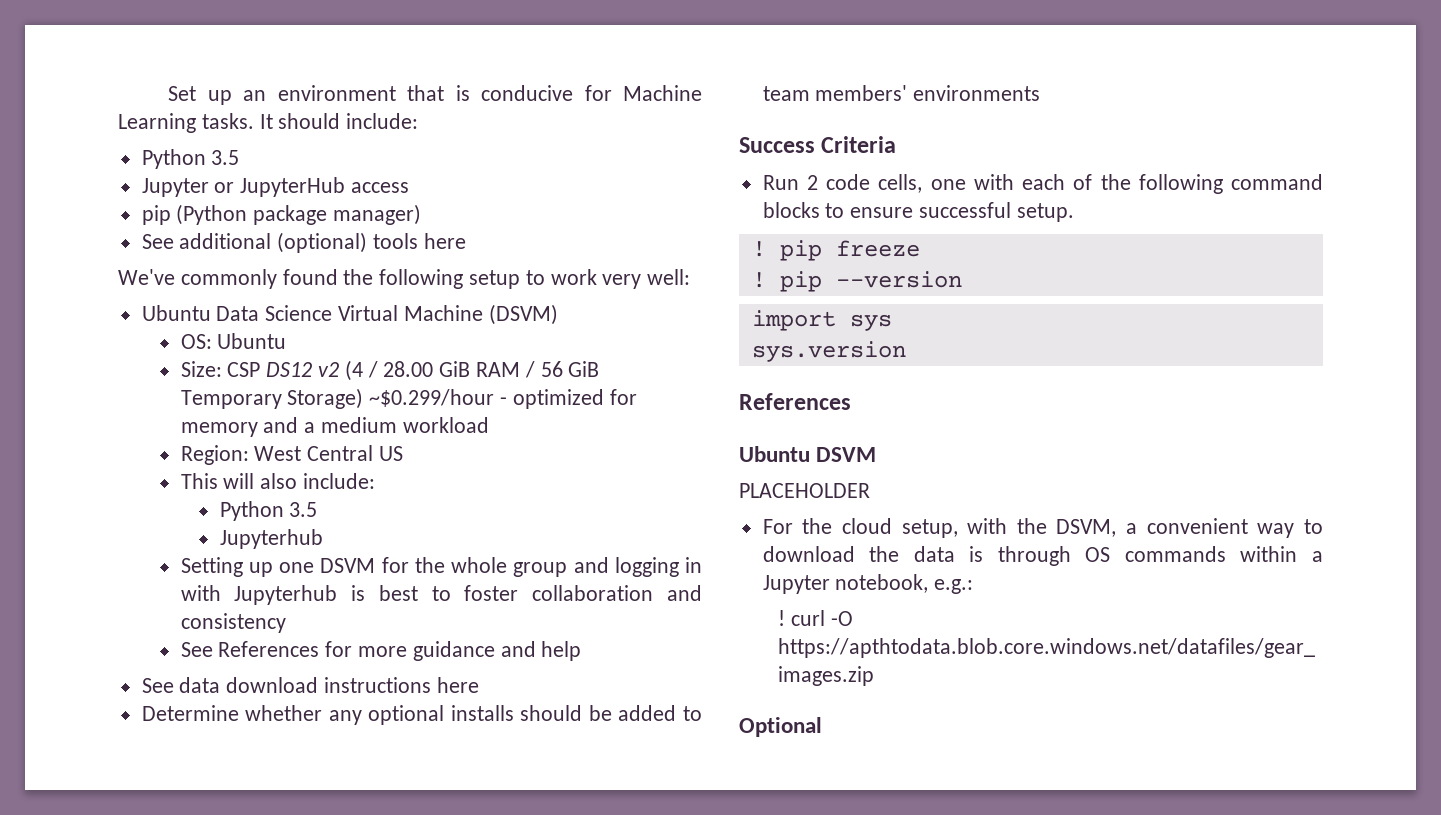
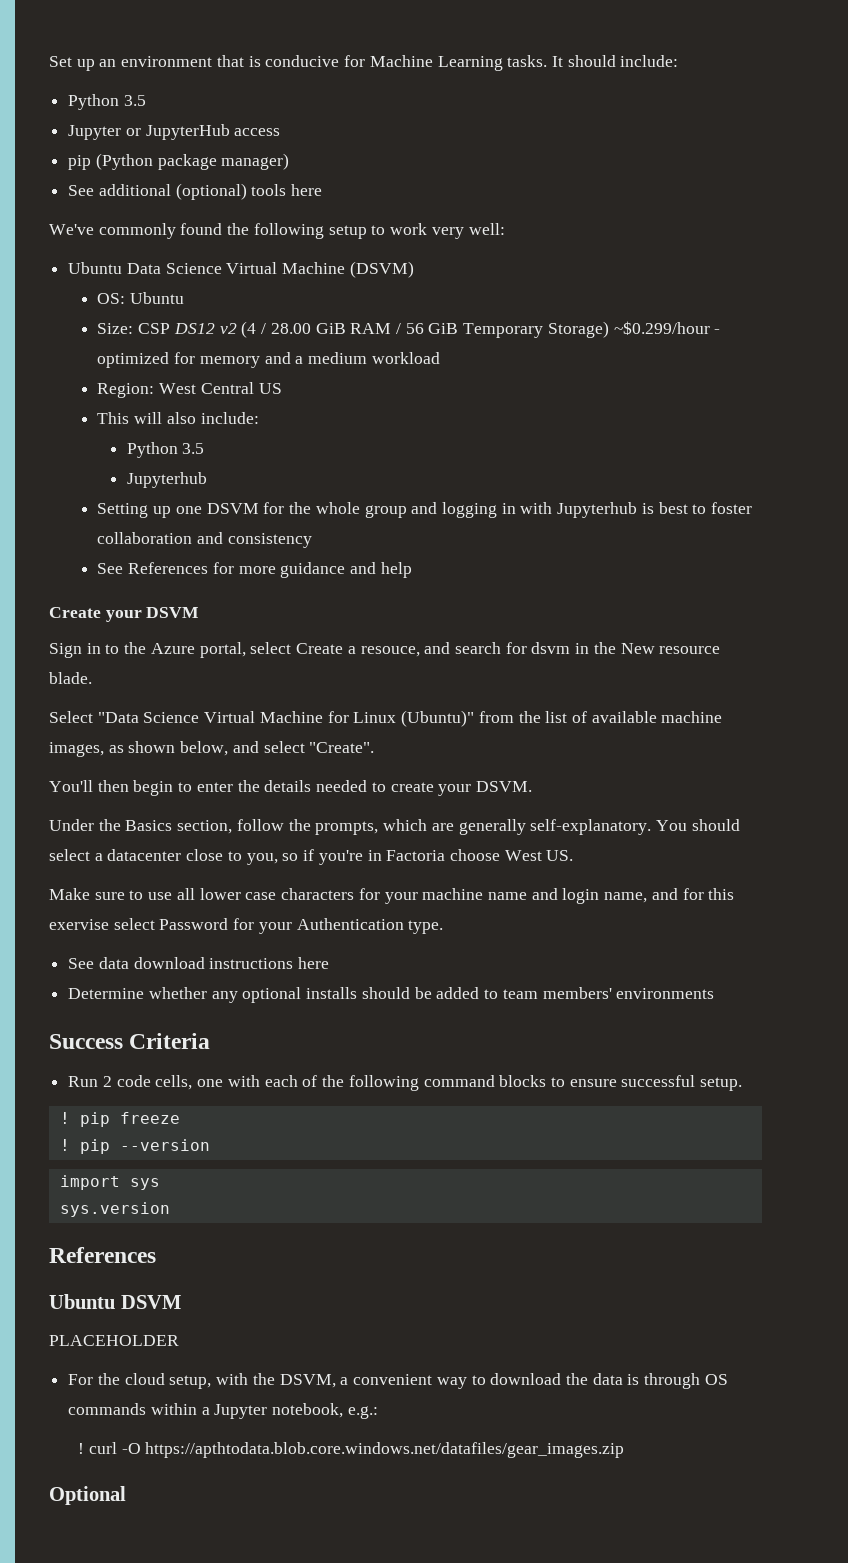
+ Create your DSVM
+ Sign in to the Azure portal, select Create a resouce, and search for dsvm in the New resource blade.
+ Select "Data Science Virtual Machine for Linux (Ubuntu)" from the list of available machine images, as shown below, and select "Create".
+ You'll then begin to enter the details needed to create your DSVM.
+ Under the Basics section, follow the prompts, which are generally self-explanatory. You should select a datacenter close to you, so if you're in Factoria choose West US.
+ Make sure to use all lower case characters for your machine name and login name, and for this exervise select Password for your Authentication type.

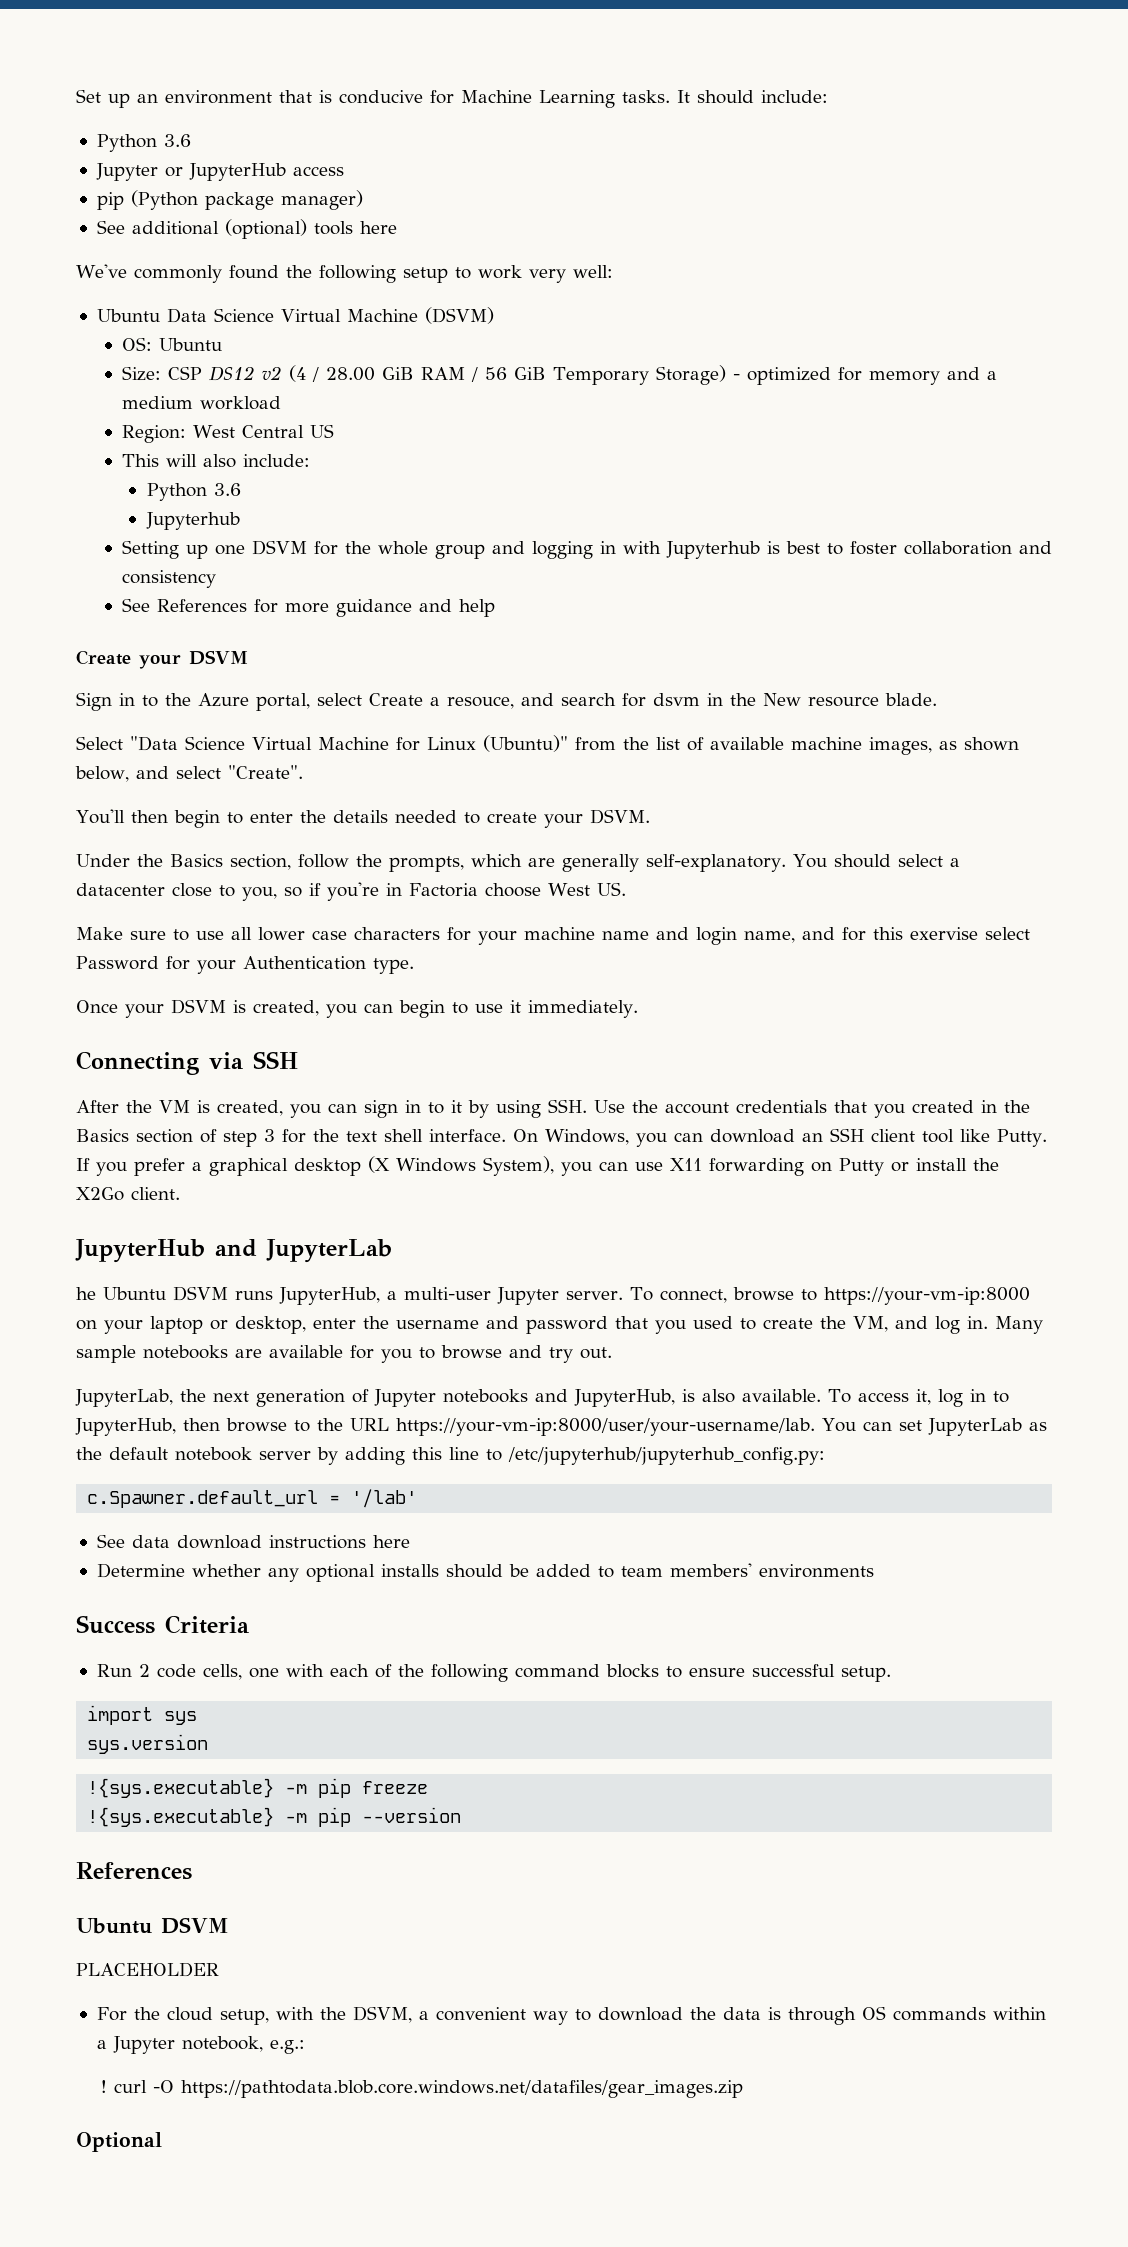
  It should include:
- Python 3.5
+ Python 3.6
- Size: CSP DS12 v2 (4 / 28.00 GiB RAM / 56 GiB Temporary Storage) ~$0.299/hour - optimized for memory and a medium workload
+ Size: CSP DS12 v2 (4 / 28.00 GiB RAM / 56 GiB Temporary Storage) - optimized for memory and a medium workload
  This will also include:
- Python 3.5
+ Python 3.6
+ Once your DSVM is created, you can begin to use it immediately.
+ Connecting via SSH
+ After the VM is created, you can sign in to it by using SSH. Use the account credentials that you created in the Basics section of step 3 for the text shell interface. On Windows, you can download an SSH client tool like Putty. If you prefer a graphical desktop (X Windows System), you can use X11 forwarding on Putty or install the X2Go client.
+ JupyterHub and JupyterLab
+ he Ubuntu DSVM runs JupyterHub, a multi-user Jupyter server. To connect, browse to https://your-vm-ip:8000 on your laptop or desktop, enter the username and password that you used to create the VM, and log in. Many sample notebooks are available for you to browse and try out.
+ JupyterLab, the next generation of Jupyter notebooks and JupyterHub, is also available. To access it, log in to JupyterHub, then browse to the URL https://your-vm-ip:8000/user/your-username/lab. You can set JupyterLab as the default notebook server by adding this line to /etc/jupyterhub/jupyterhub_config.py:
+ c.Spawner.default_url = '/lab'
- ! pip freeze
- ! pip --version
  import sys
  sys.version
+ !{sys.executable} -m pip freeze
+ !{sys.executable} -m pip --version
- ! curl -O https://apthtodata.blob.core.windows.net/datafiles/gear_images.zip
+ ! curl -O https://pathtodata.blob.core.windows.net/datafiles/gear_images.zip

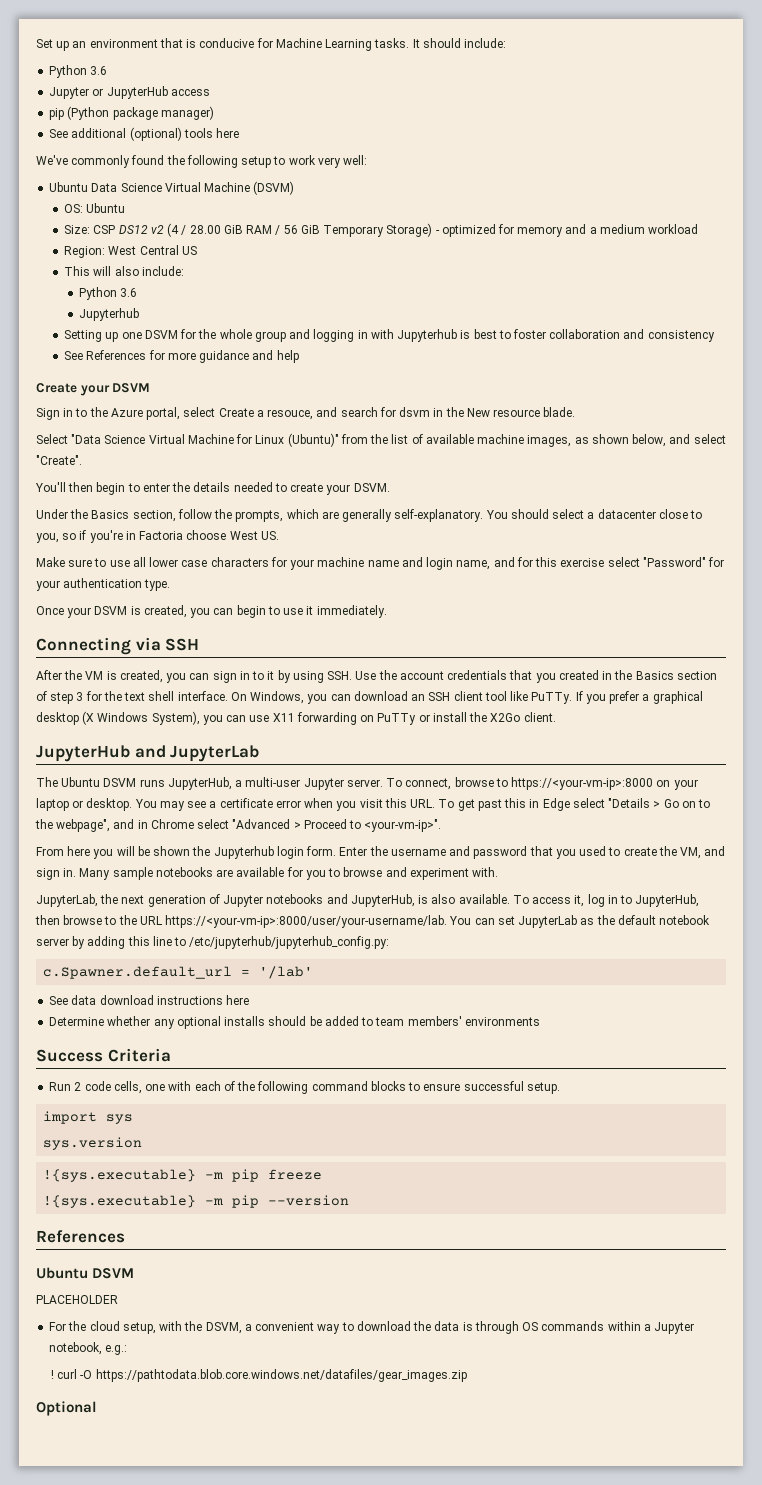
- Make sure to use all lower case characters for your machine name and login name, and for this exervise select Password for your Authentication type.
+ Make sure to use all lower case characters for your machine name and login name, and for this exercise select "Password" for your authentication type.
- On Windows, you can download an SSH client tool like Putty.
+ On Windows, you can download an SSH client tool like PuTTy.
- If you prefer a graphical desktop (X Windows System), you can use X11 forwarding on Putty or install the X2Go client.
+ If you prefer a graphical desktop (X Windows System), you can use X11 forwarding on PuTTy or install the X2Go client.
- he Ubuntu DSVM runs JupyterHub, a multi-user Jupyter server.
+ The Ubuntu DSVM runs JupyterHub, a multi-user Jupyter server.
- To connect, browse to https://your-vm-ip:8000 on your laptop or desktop, enter the username and password that you used to create the VM, and log in.
+ To connect, browse to https://<your-vm-ip>:8000 on your laptop or desktop. You may see a certificate error when you visit this URL. To get past this in Edge select "Details > Go on to the webpage", and in Chrome select "Advanced > Proceed to <your-vm-ip>".
+ From here you will be shown the Jupyterhub login form. Enter the username and password that you used to create the VM, and sign in.
- Many sample notebooks are available for you to browse and try out.
+ Many sample notebooks are available for you to browse and experiment with.
- To access it, log in to JupyterHub, then browse to the URL https://your-vm-ip:8000/user/your-username/lab.
+ To access it, log in to JupyterHub, then browse to the URL https://<your-vm-ip>:8000/user/your-username/lab.

